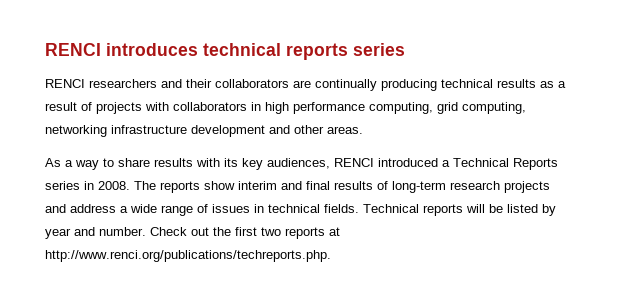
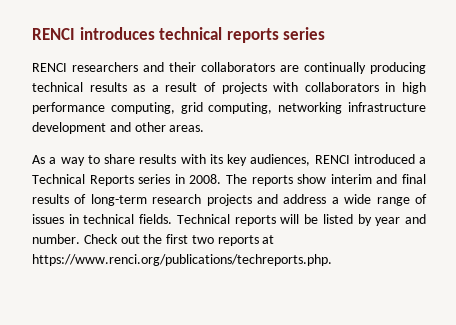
- Check out the first two reports at http://www.renci.org/publications/techreports.php.
+ Check out the first two reports at https://www.renci.org/publications/techreports.php.

